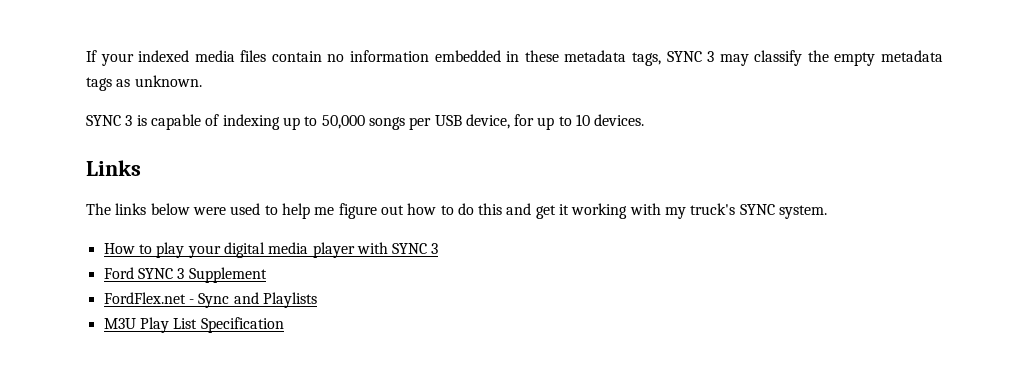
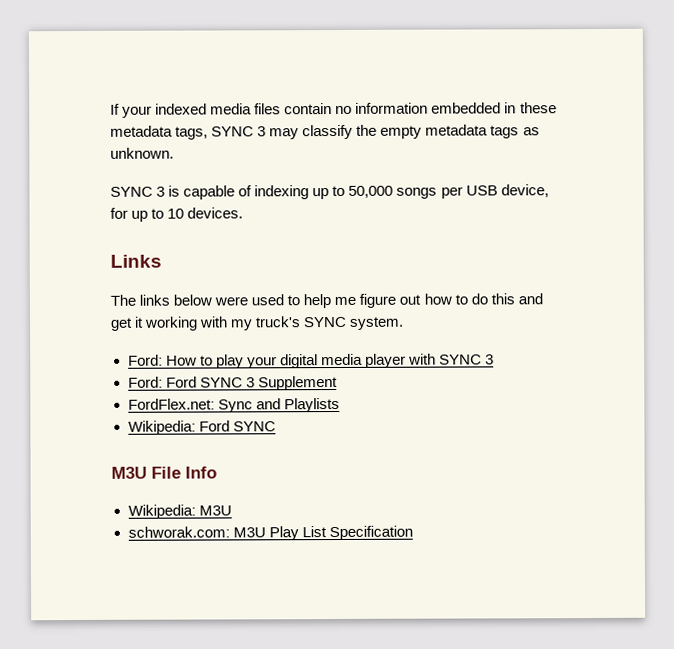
- How to play your digital media player with SYNC 3
+ Ford: How to play your digital media player with SYNC 3
- Ford SYNC 3 Supplement
+ Ford: Ford SYNC 3 Supplement
- FordFlex.net - Sync and Playlists
+ FordFlex.net: Sync and Playlists
- M3U Play List Specification
+ Wikipedia: Ford SYNC
+ M3U File Info
+ Wikipedia: M3U
+ schworak.com: M3U Play List Specification

